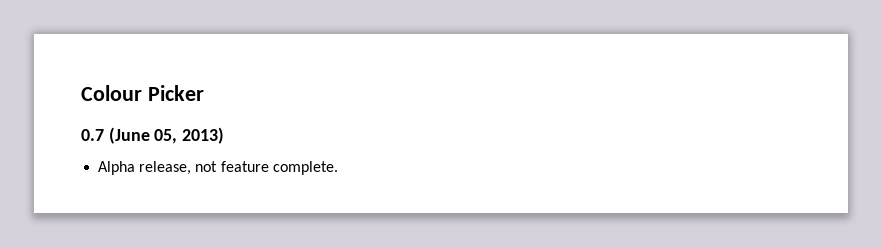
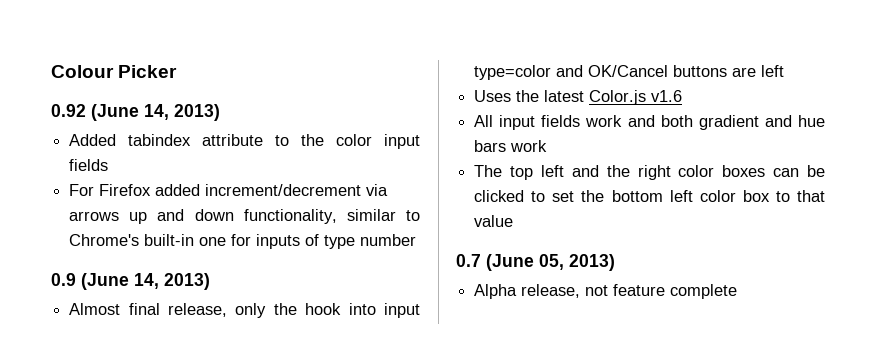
+ 0.92 (June 14, 2013)
+ Added tabindex attribute to the color input fields
+ For Firefox added increment/decrement via arrows up and down functionality, similar to Chrome's built-in one for inputs of type number
+ 0.9 (June 14, 2013)
+ Almost final release, only the hook into input type=color and OK/Cancel buttons are left
+ Uses the latest Color.js v1.6
+ All input fields work and both gradient and hue bars work
+ The top left and the right color boxes can be clicked to set the bottom left color box to that value
- Alpha release, not feature complete.
+ Alpha release, not feature complete

